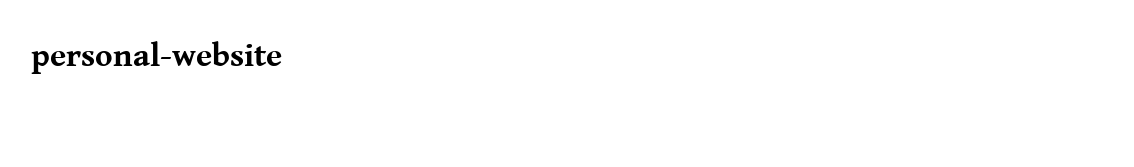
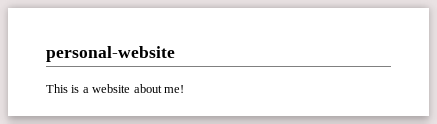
+ This is a website about me!

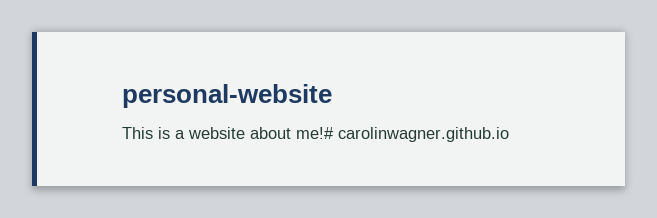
- This is a website about me!
+ This is a website about me!# carolinwagner.github.io

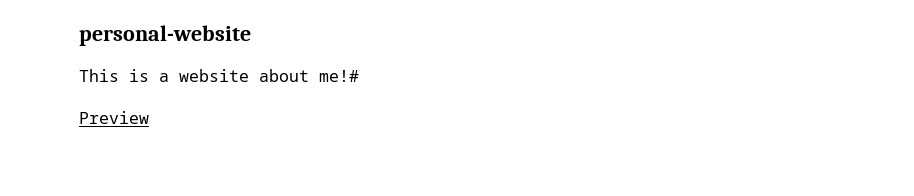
- This is a website about me!# carolinwagner.github.io
+ This is a website about me!#
+ Preview

